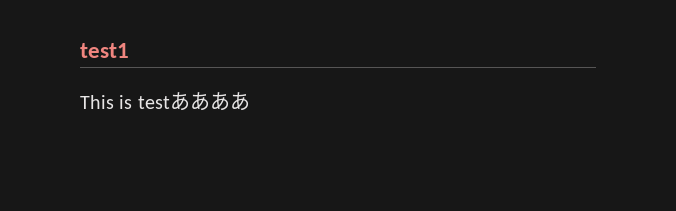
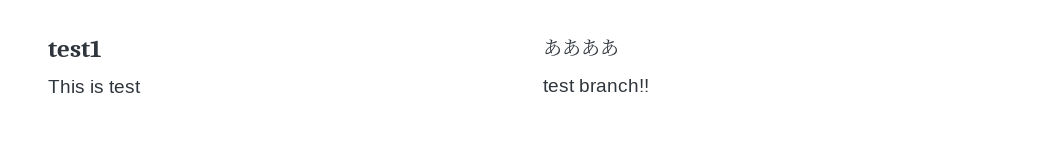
- This is testああああ
+ This is test
+ ああああ
+ test branch!!

